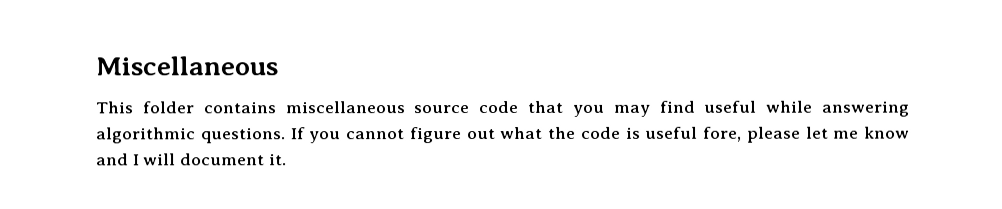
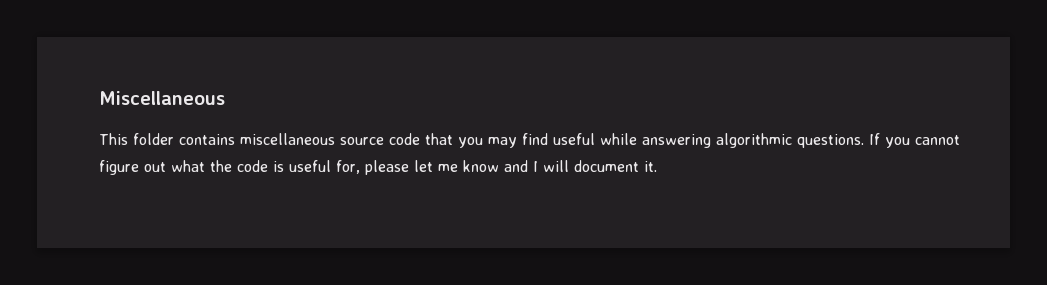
- If you cannot figure out what the code is useful fore, please let me know and I will document it.
+ If you cannot figure out what the code is useful for, please let me know and I will document it.

